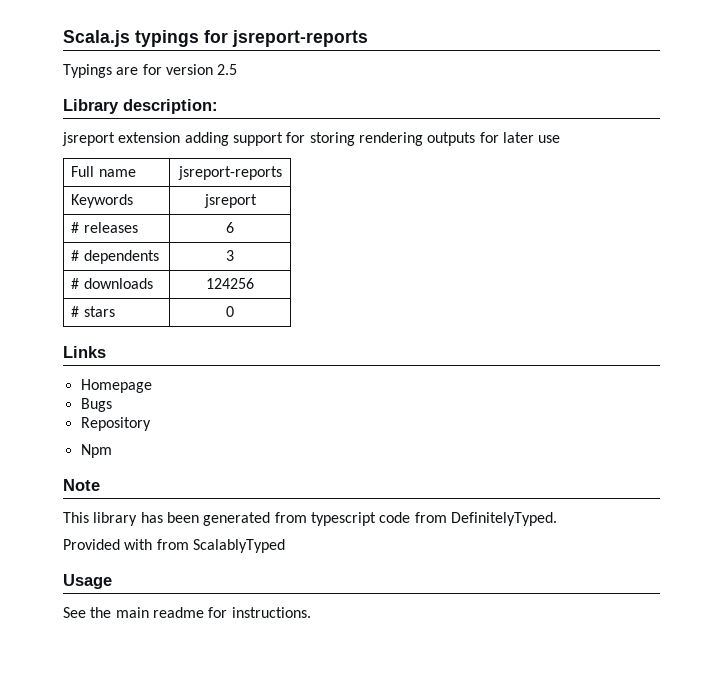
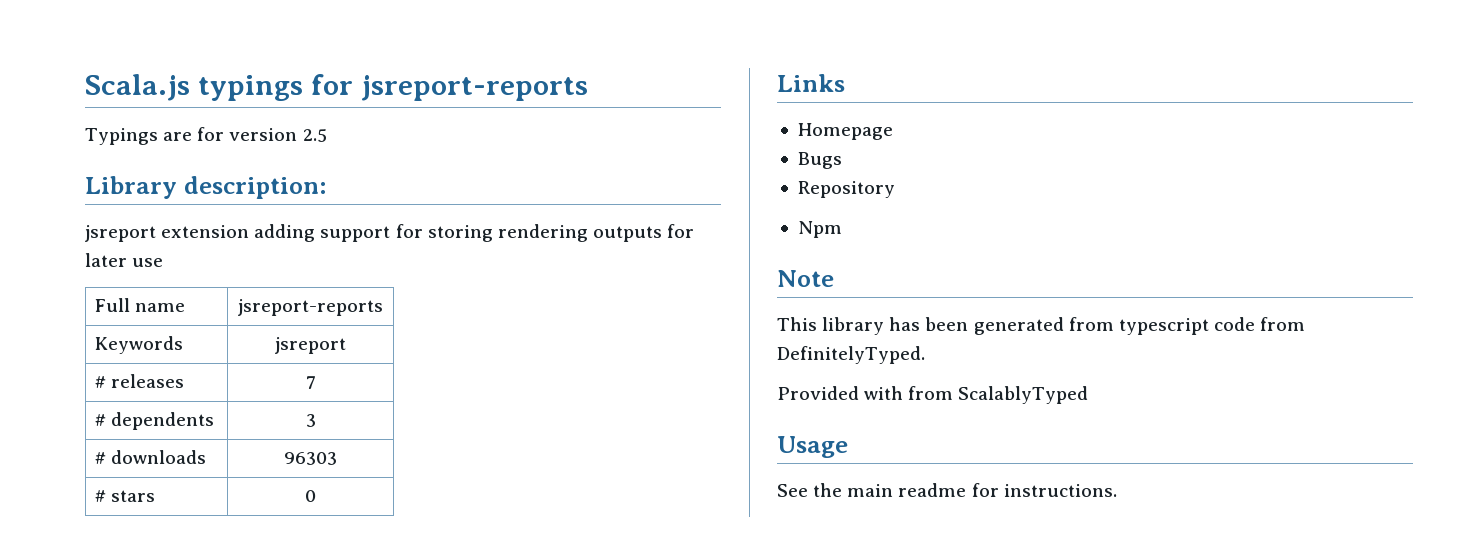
- # releases | 6
+ # releases | 7
- # downloads | 124256
+ # downloads | 96303

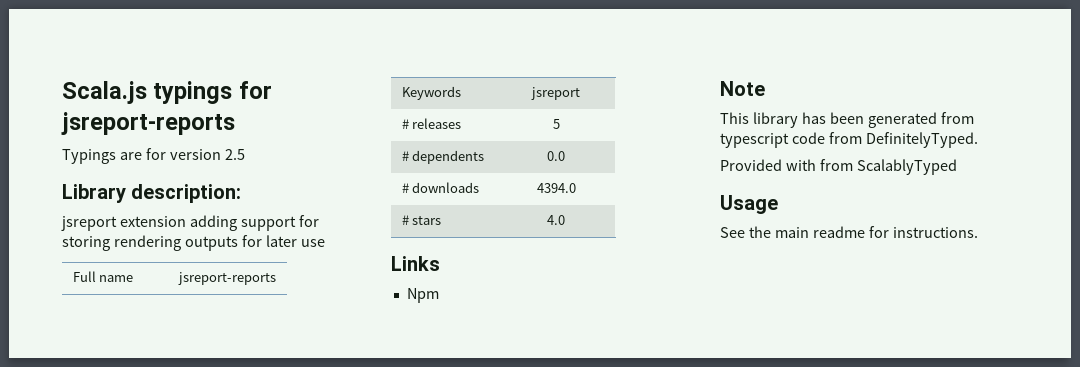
- # releases | 7
+ # releases | 5
- # dependents | 3
+ # dependents | 0.0
- # downloads | 96303
+ # downloads | 4394.0
- # stars | 0
+ # stars | 4.0
- Homepage
- Bugs
- Repository

